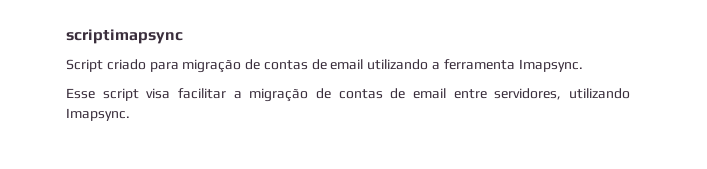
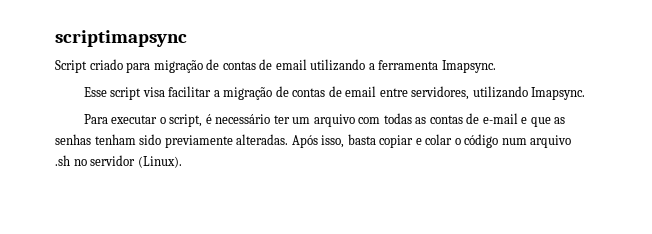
+ Para executar o script, é necessário ter um arquivo com todas as contas de e-mail e que as senhas tenham sido previamente alteradas. Após isso, basta copiar e colar o código num arquivo .sh no servidor (Linux).

